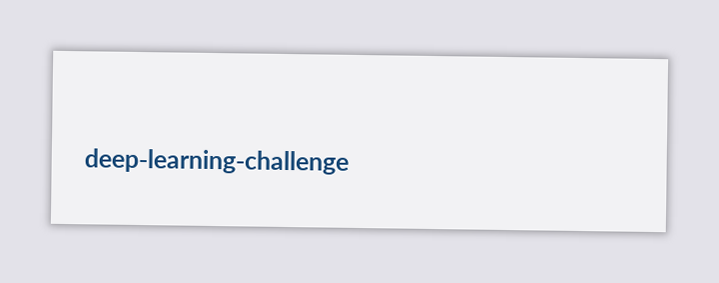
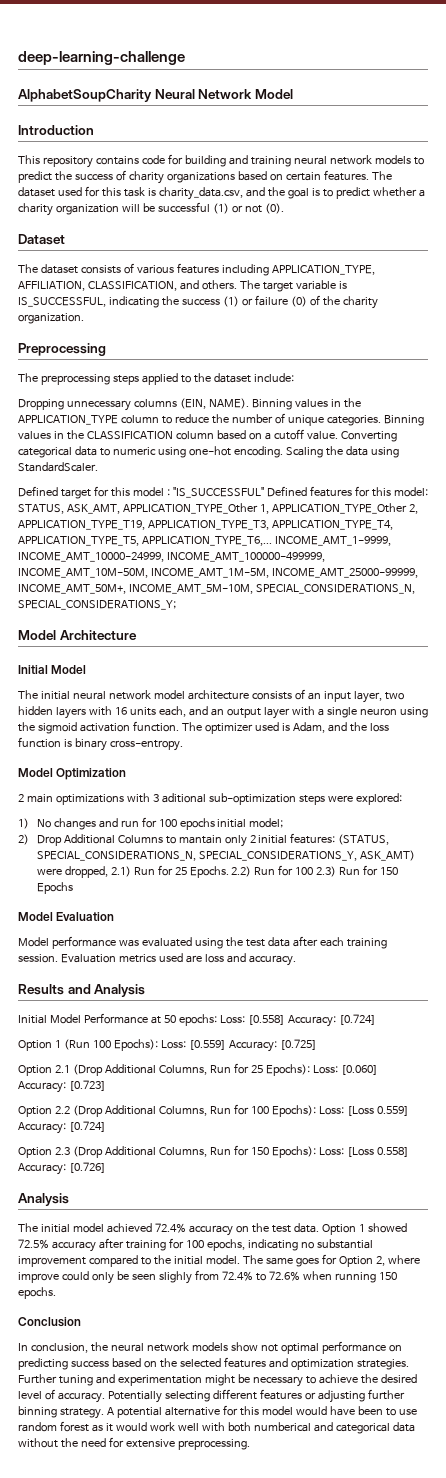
+ AlphabetSoupCharity Neural Network Model
+ Introduction
+ This repository contains code for building and training neural network models to predict the success of charity organizations based on certain features. The dataset used for this task is charity_data.csv, and the goal is to predict whether a charity organization will be successful (1) or not (0).
+ Dataset
+ The dataset consists of various features including APPLICATION_TYPE, AFFILIATION, CLASSIFICATION, and others. The target variable is IS_SUCCESSFUL, indicating the success (1) or failure (0) of the charity organization.
+ Preprocessing
+ The preprocessing steps applied to the dataset include:
+ Dropping unnecessary columns (EIN, NAME). Binning values in the APPLICATION_TYPE column to reduce the number of unique categories. Binning values in the CLASSIFICATION column based on a cutoff value. Converting categorical data to numeric using one-hot encoding. Scaling the data using StandardScaler.
+ Defined target for this model : "IS_SUCCESSFUL" Defined features for this model: STATUS, ASK_AMT, APPLICATION_TYPE_Other 1, APPLICATION_TYPE_Other 2, APPLICATION_TYPE_T19, APPLICATION_TYPE_T3, APPLICATION_TYPE_T4, APPLICATION_TYPE_T5, APPLICATION_TYPE_T6,... INCOME_AMT_1-9999, INCOME_AMT_10000-24999, INCOME_AMT_100000-499999, INCOME_AMT_10M-50M, INCOME_AMT_1M-5M, INCOME_AMT_25000-99999, INCOME_AMT_50M+, INCOME_AMT_5M-10M, SPECIAL_CONSIDERATIONS_N, SPECIAL_CONSIDERATIONS_Y;
+ Model Architecture
+ Initial Model
+ The initial neural network model architecture consists of an input layer, two hidden layers with 16 units each, and an output layer with a single neuron using the sigmoid activation function. The optimizer used is Adam, and the loss function is binary cross-entropy.
+ Model Optimization
+ 2 main optimizations with 3 aditional sub-optimization steps were explored:
+ 1) No changes and run for 100 epochs initial model;
+ 2) Drop Additional Columns to mantain only 2 initial features: (STATUS, SPECIAL_CONSIDERATIONS_N, SPECIAL_CONSIDERATIONS_Y, ASK_AMT) were dropped, 2.1) Run for 25 Epochs. 2.2) Run for 100 2.3) Run for 150 Epochs
+ Model Evaluation
+ Model performance was evaluated using the test data after each training session. Evaluation metrics used are loss and accuracy.
+ Results and Analysis
+ Initial Model Performance at 50 epochs: Loss: [0.558] Accuracy: [0.724]
+ Option 1 (Run 100 Epochs): Loss: [0.559] Accuracy: [0.725]
+ Option 2.1 (Drop Additional Columns, Run for 25 Epochs): Loss: [0.060] Accuracy: [0.723]
+ Option 2.2 (Drop Additional Columns, Run for 100 Epochs): Loss: [Loss 0.559] Accuracy: [0.724]
+ Option 2.3 (Drop Additional Columns, Run for 150 Epochs): Loss: [Loss 0.558] Accuracy: [0.726]
+ Analysis
+ The initial model achieved 72.4% accuracy on the test data. Option 1 showed 72.5% accuracy after training for 100 epochs, indicating no substantial improvement compared to the initial model. The same goes for Option 2, where improve could only be seen slighly from 72.4% to 72.6% when running 150 epochs.
+ Conclusion
+ In conclusion, the neural network models show not optimal performance on predicting success based on the selected features and optimization strategies. Further tuning and experimentation might be necessary to achieve the desired level of accuracy. Potentially selecting different features or adjusting further binning strategy. A potential alternative for this model would have been to use random forest as it would work well with both numberical and categorical data without the need for extensive preprocessing.

